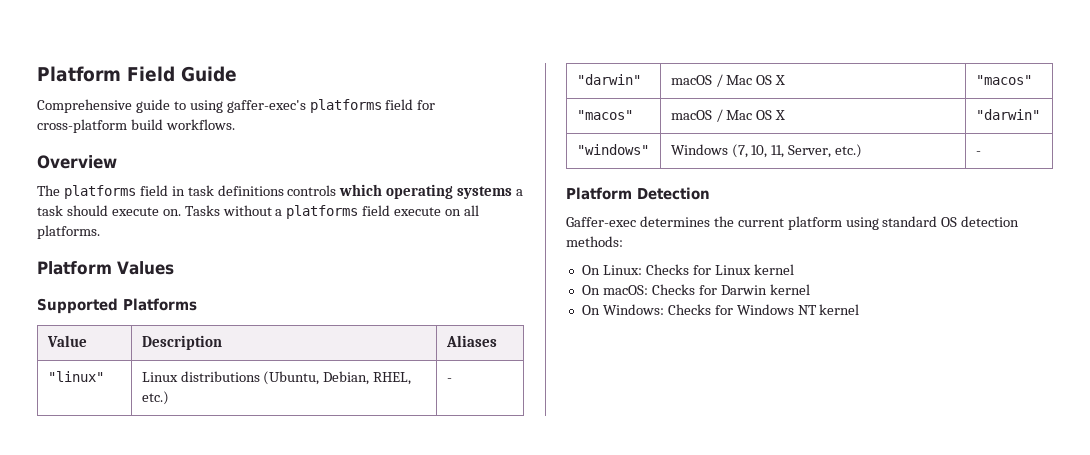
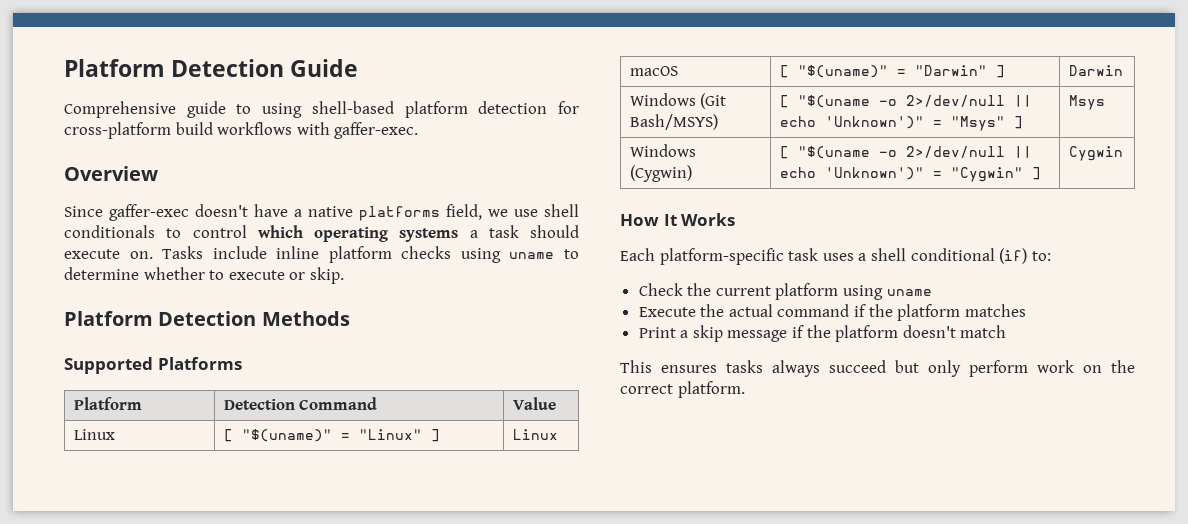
- Platform Field Guide
+ Platform Detection Guide
- Comprehensive guide to using gaffer-exec's platforms field for cross-platform build workflows.
+ Comprehensive guide to using shell-based platform detection for cross-platform build workflows with gaffer-exec.
  Overview
- The platforms field in task definitions controls which operating systems a task should execute on.
+ Since gaffer-exec doesn't have a native platforms field, we use shell conditionals to control which operating systems a task should execute on.
- Tasks without a platforms field execute on all platforms.
- Platform Values
+ Tasks include inline platform checks using uname to determine whether to execute or skip.
+ Platform Detection Methods
- Value | Description | Aliases
- "linux" | Linux distributions (Ubuntu, Debian, RHEL, etc.) | -
- "darwin" | macOS / Mac OS X | "macos"
- "macos" | macOS / Mac OS X | "darwin"
- "windows" | Windows (7, 10, 11, Server, etc.) | -
- Platform Detection
- Gaffer-exec determines the current platform using standard OS detection methods:
- On Linux: Checks for Linux kernel
- On macOS: Checks for Darwin kernel
- On Windows: Checks for Windows NT kernel
+ Platform | Detection Command | Value
+ Linux | [ "$(uname)" = "Linux" ] | Linux
+ macOS | [ "$(uname)" = "Darwin" ] | Darwin
+ Windows (Git Bash/MSYS) | [ "$(uname -o 2>/dev/null || echo 'Unknown')" = "Msys" ] | Msys
+ Windows (Cygwin) | [ "$(uname -o 2>/dev/null || echo 'Unknown')" = "Cygwin" ] | Cygwin
+ How It Works
+ Each platform-specific task uses a shell conditional (if) to:
+ Check the current platform using uname
+ Execute the actual command if the platform matches
+ Print a skip message if the platform doesn't match
+ This ensures tasks always succeed but only perform work on the correct platform.

